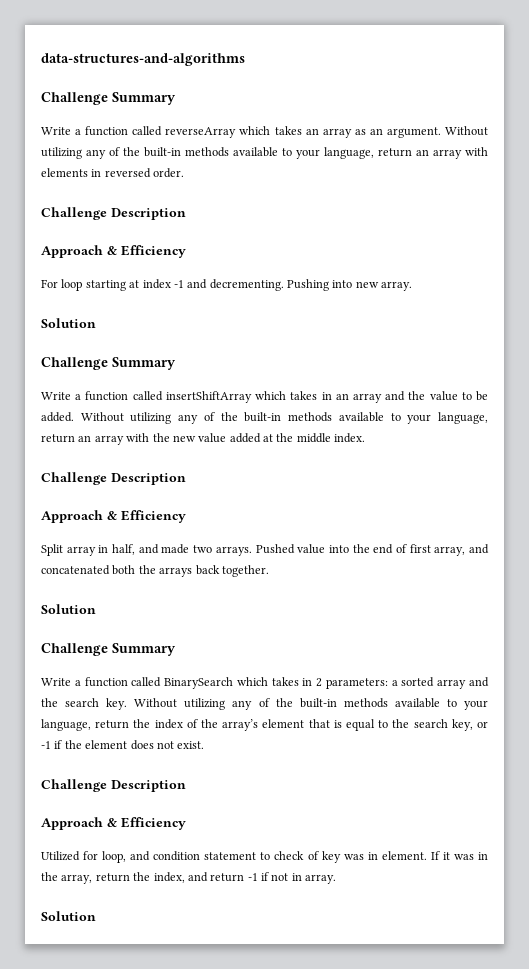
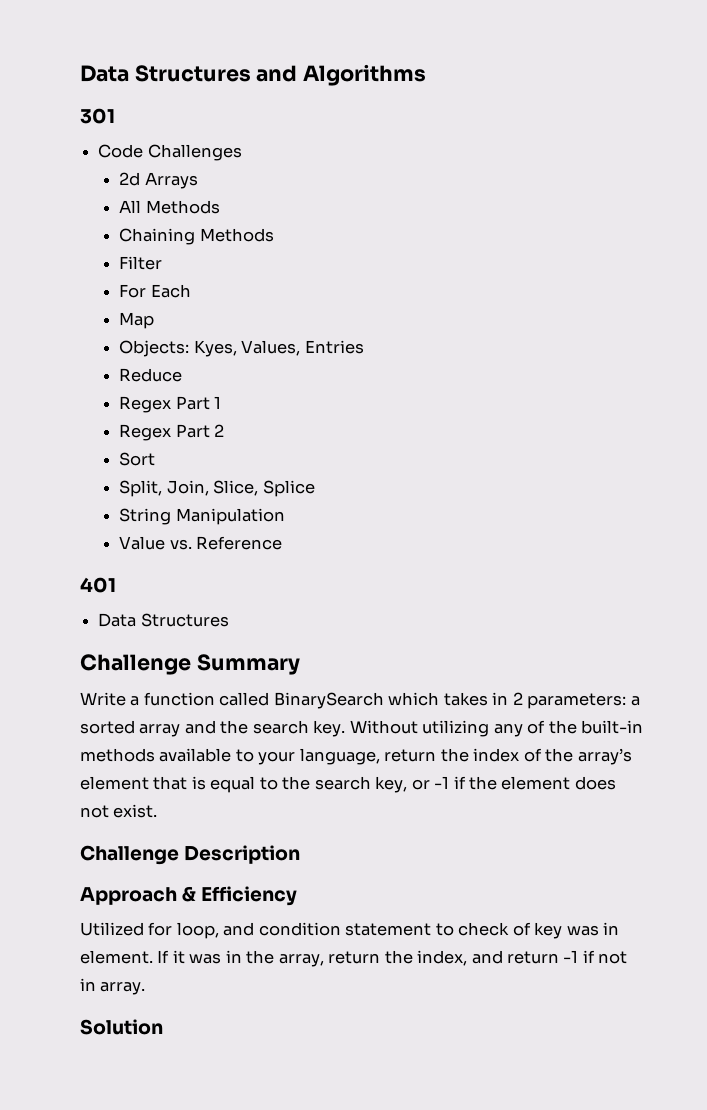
- data-structures-and-algorithms
- Challenge Summary
- Write a function called reverseArray which takes an array as an argument. Without utilizing any of the built-in methods available to your language, return an array with elements in reversed order.
- Challenge Description
- Approach & Efficiency
- For loop starting at index -1 and decrementing. Pushing into new array.
- Solution
- Challenge Summary
- Write a function called insertShiftArray which takes in an array and the value to be added. Without utilizing any of the built-in methods available to your language, return an array with the new value added at the middle index.
- Challenge Description
- Approach & Efficiency
- Split array in half, and made two arrays. Pushed value into the end of first array, and concatenated both the arrays back together.
- Solution
+ Data Structures and Algorithms
+ 301
+ Code Challenges
+ 2d Arrays
+ All Methods
+ Chaining Methods
+ Filter
+ For Each
+ Map
+ Objects: Kyes, Values, Entries
+ Reduce
+ Regex Part 1
+ Regex Part 2
+ Sort
+ Split, Join, Slice, Splice
+ String Manipulation
+ Value vs. Reference
+ 401
+ Data Structures

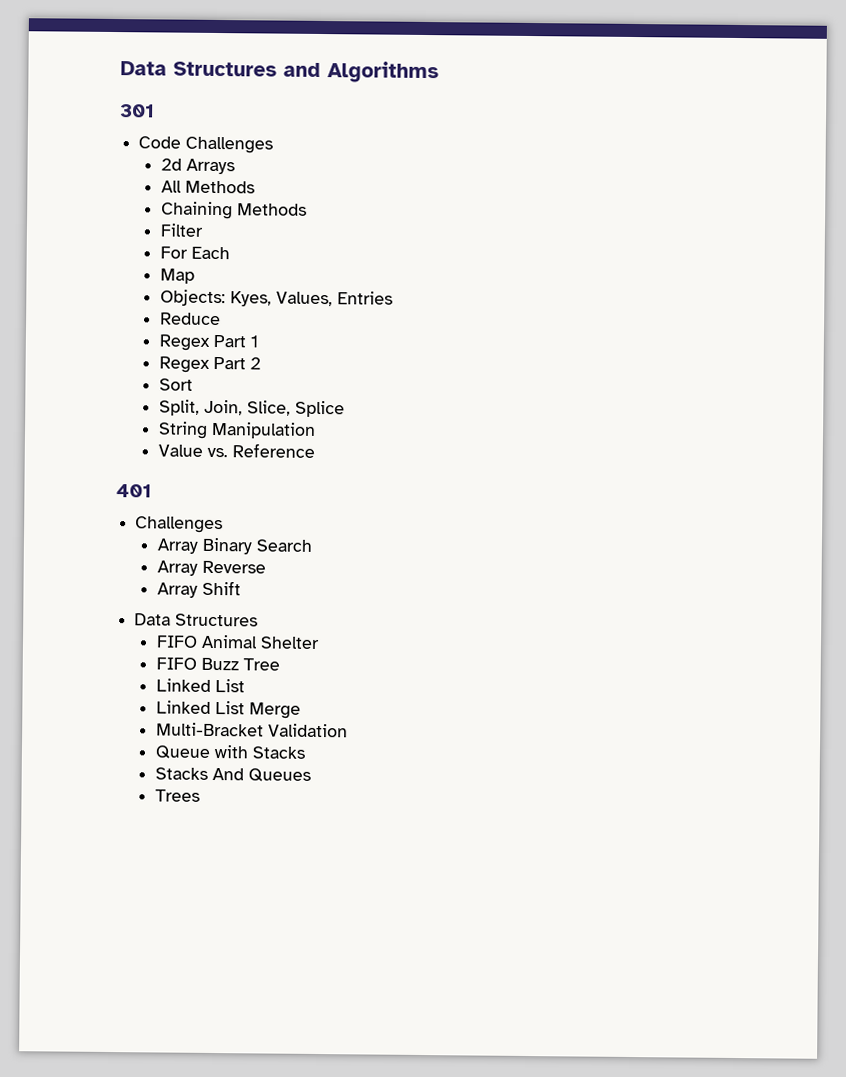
  401
+ Challenges
+ Array Binary Search
+ Array Reverse
+ Array Shift
  Data Structures
- Challenge Summary
- Write a function called BinarySearch which takes in 2 parameters: a sorted array and the search key. Without utilizing any of the built-in methods available to your language, return the index of the array’s element that is equal to the search key, or -1 if the element does not exist.
- Challenge Description
- Approach & Efficiency
- Utilized for loop, and condition statement to check of key was in element. If it was in the array, return the index, and return -1 if not in array.
- Solution
+ FIFO Animal Shelter
+ FIFO Buzz Tree
+ Linked List
+ Linked List Merge
+ Multi-Bracket Validation
+ Queue with Stacks
+ Stacks And Queues
+ Trees

